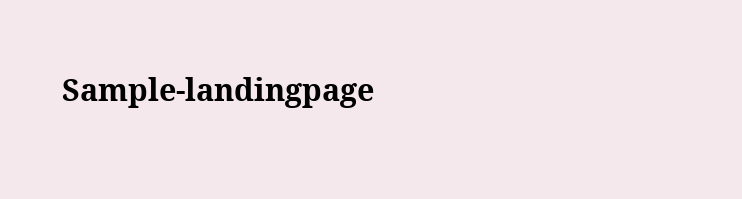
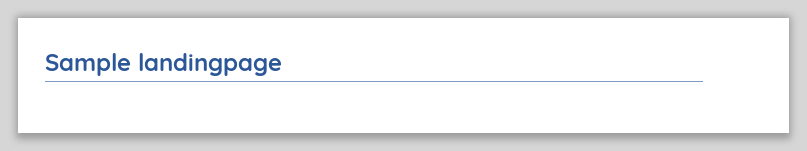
- Sample-landingpage
+ Sample landingpage

